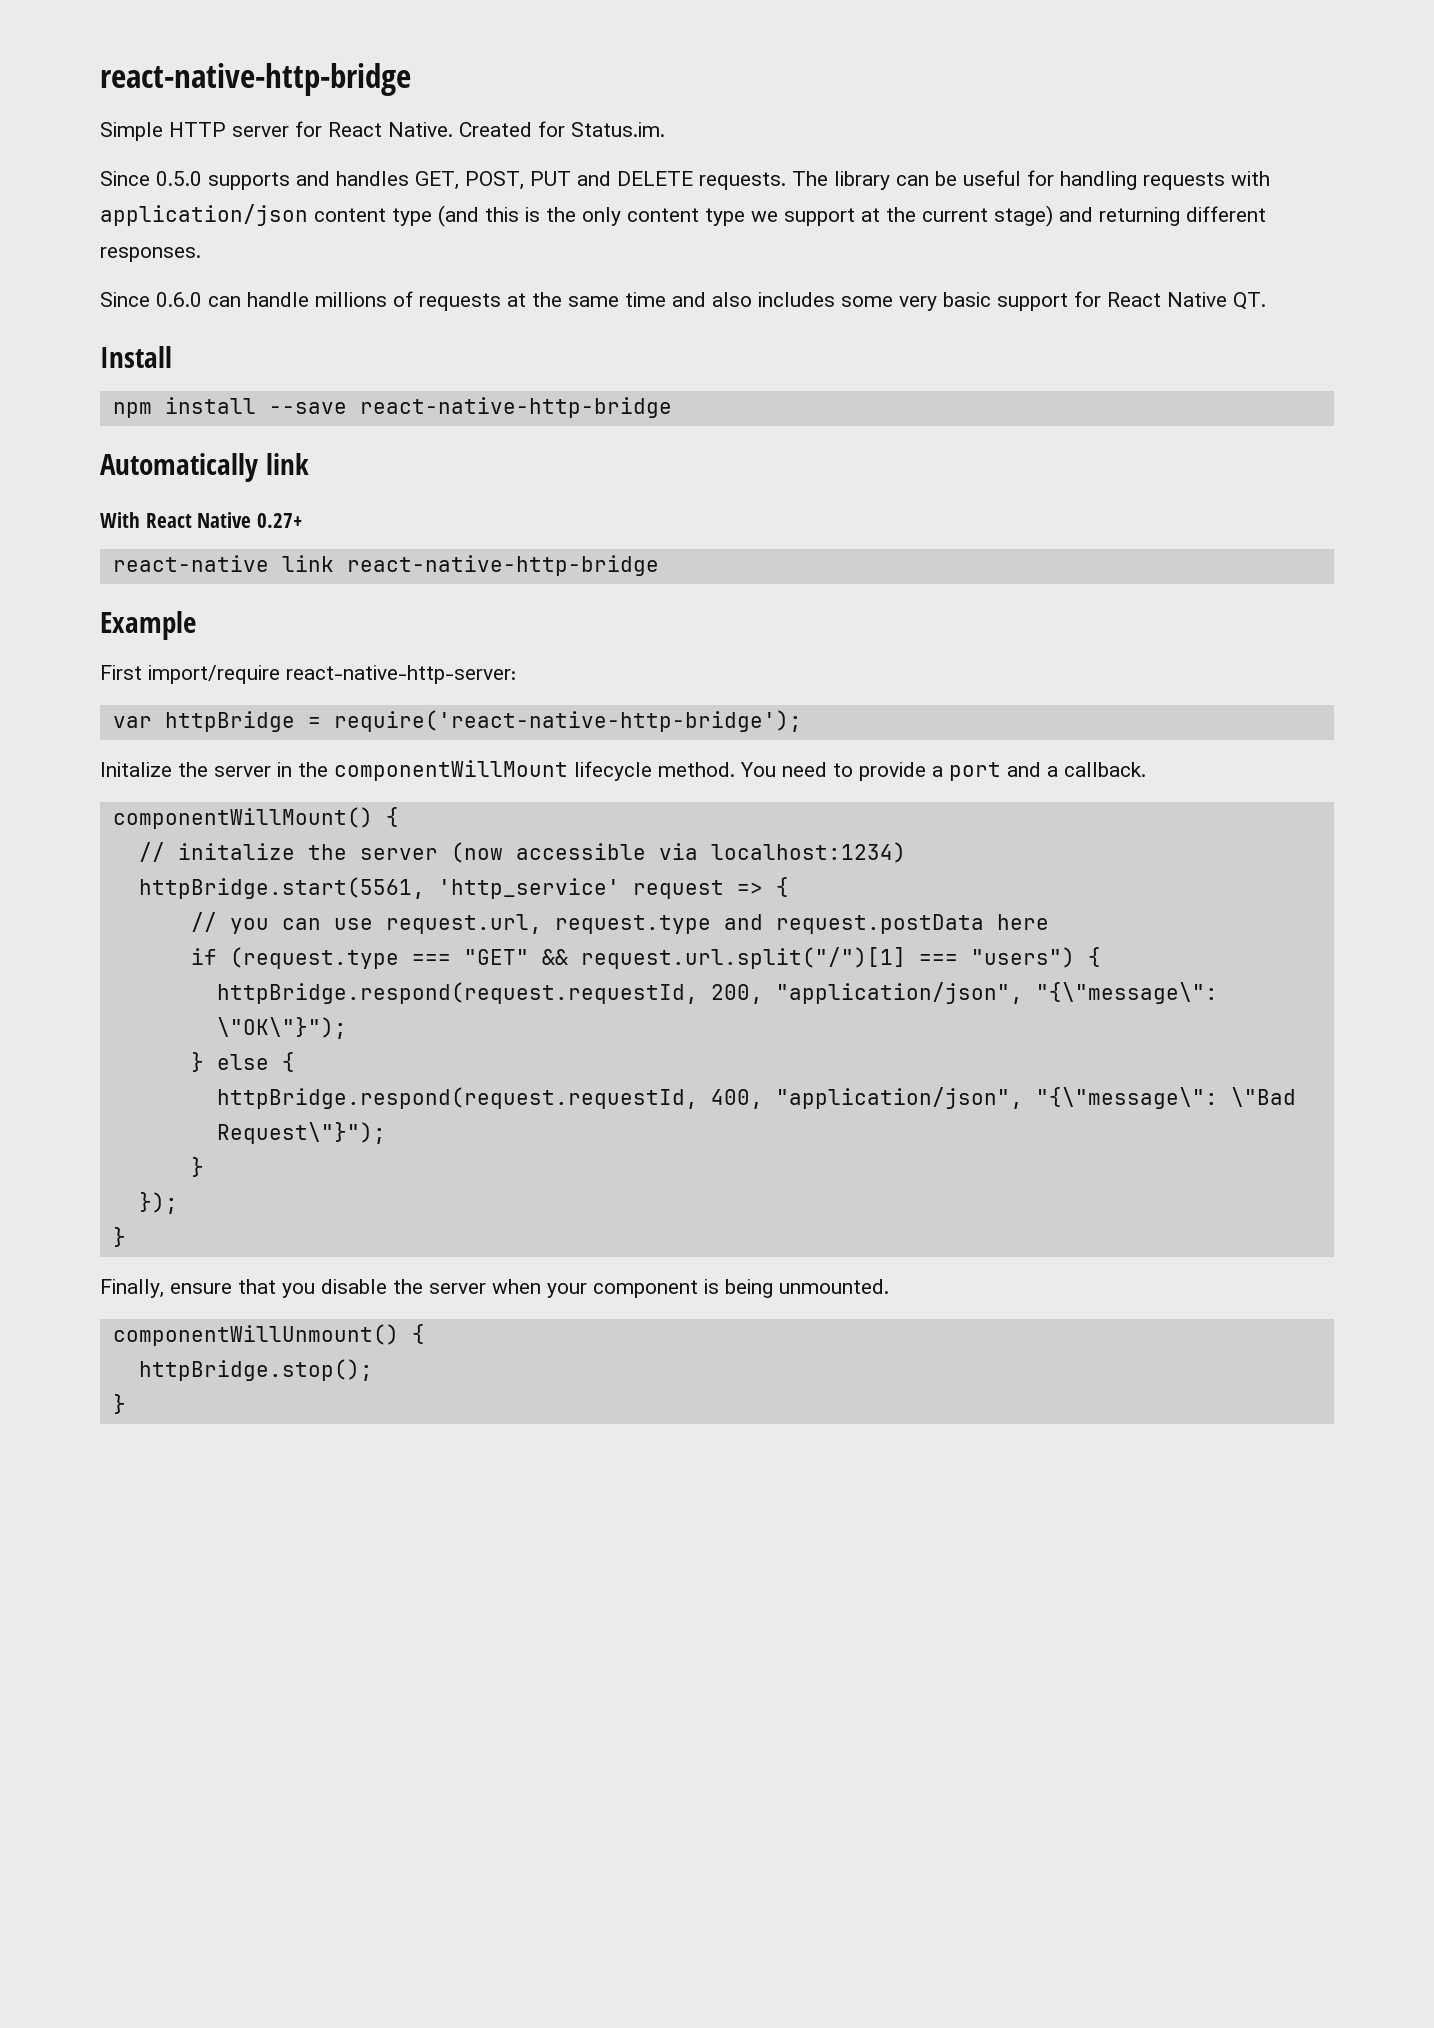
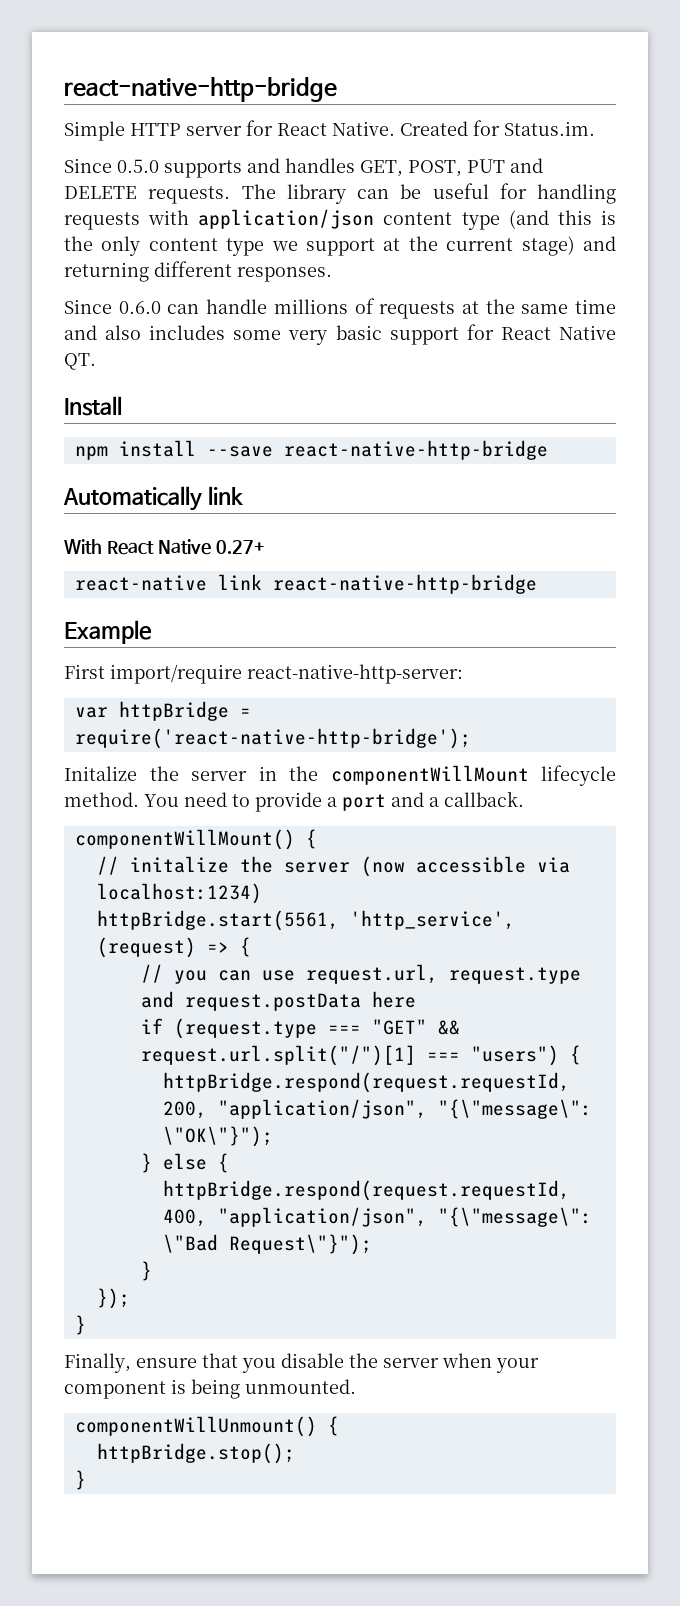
- httpBridge.start(5561, 'http_service' request => {
+ httpBridge.start(5561, 'http_service', (request) => {

